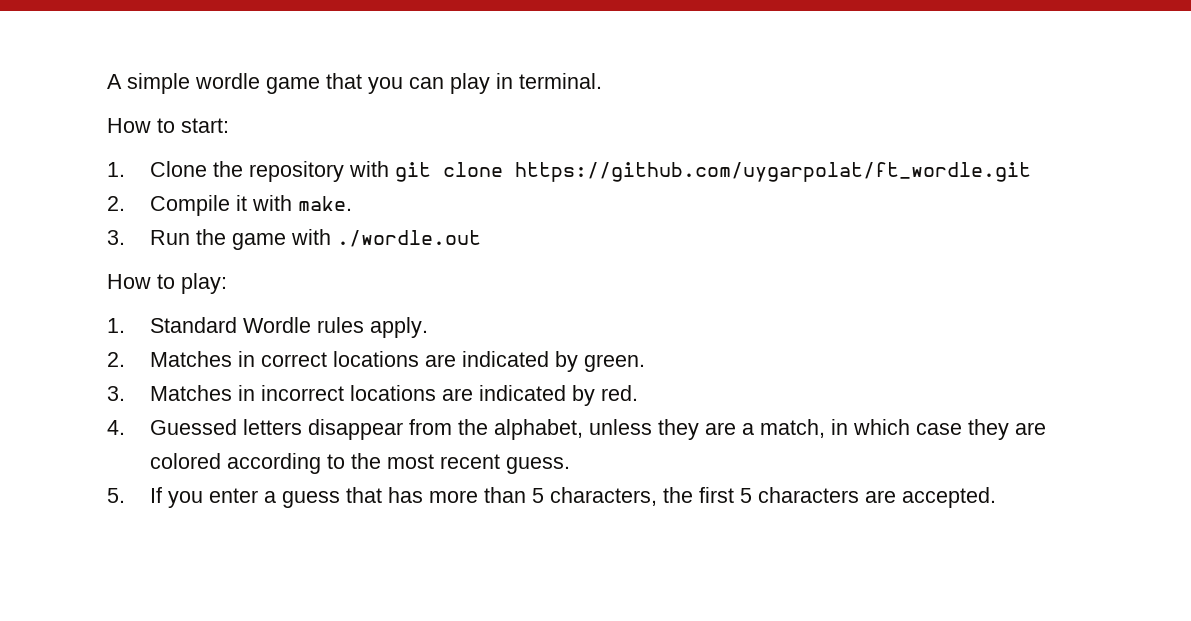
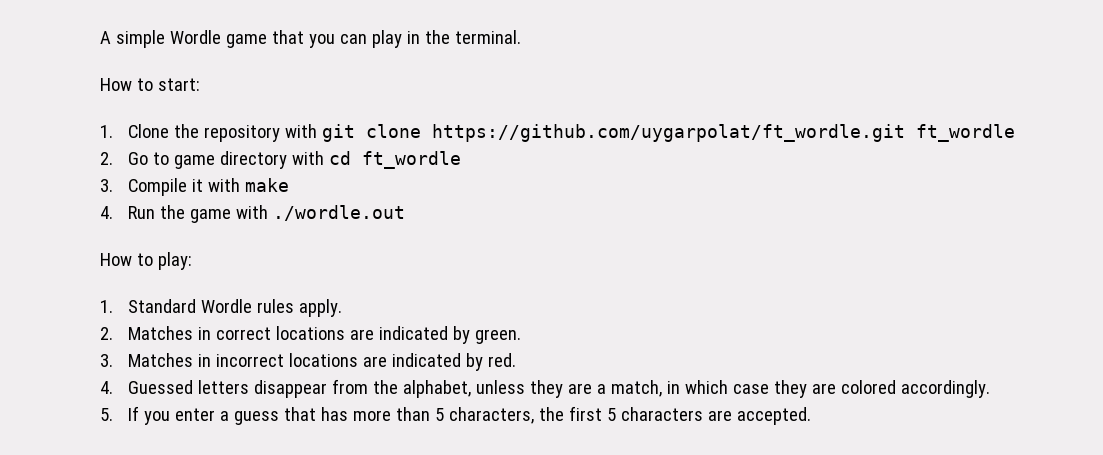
- A simple wordle game that you can play in terminal.
+ A simple Wordle game that you can play in the terminal.
- 1. Clone the repository with git clone https://github.com/uygarpolat/ft_wordle.git
- 2. Compile it with make.
- 3. Run the game with ./wordle.out
+ 1. Clone the repository with git clone https://github.com/uygarpolat/ft_wordle.git ft_wordle
+ 2. Go to game directory with cd ft_wordle
+ 3. Compile it with make
+ 4. Run the game with ./wordle.out
- 4. Guessed letters disappear from the alphabet, unless they are a match, in which case they are colored according to the most recent guess.
+ 4. Guessed letters disappear from the alphabet, unless they are a match, in which case they are colored accordingly.

